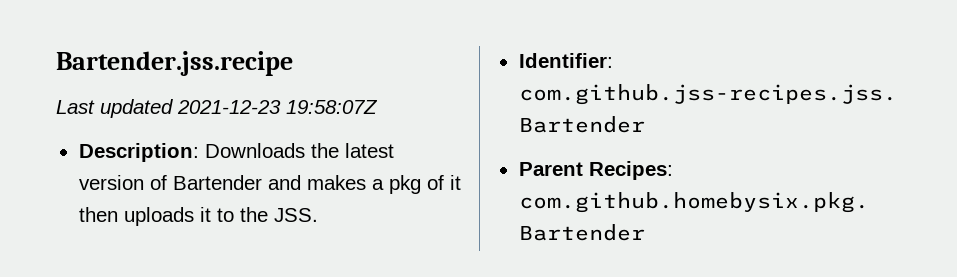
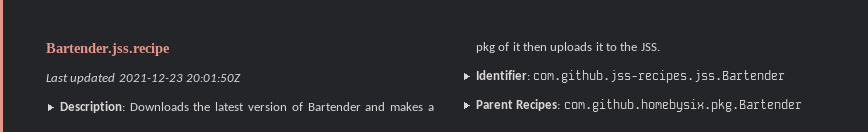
- Last updated 2021-12-23 19:58:07Z
+ Last updated 2021-12-23 20:01:50Z

